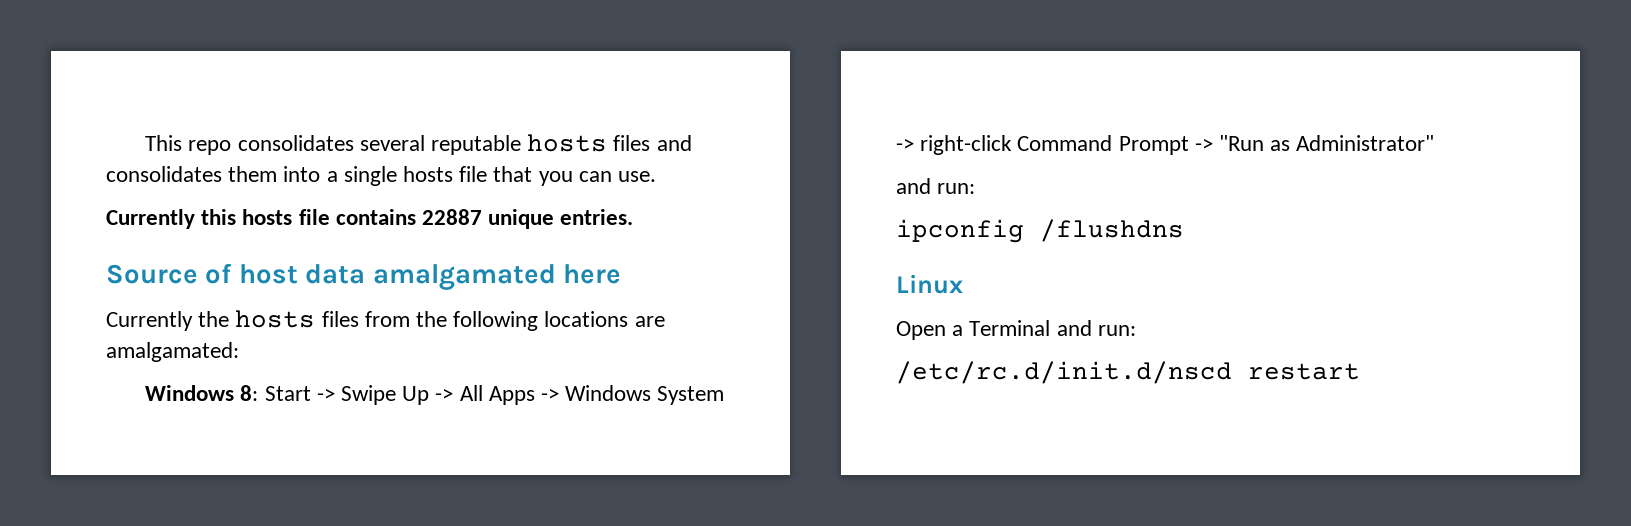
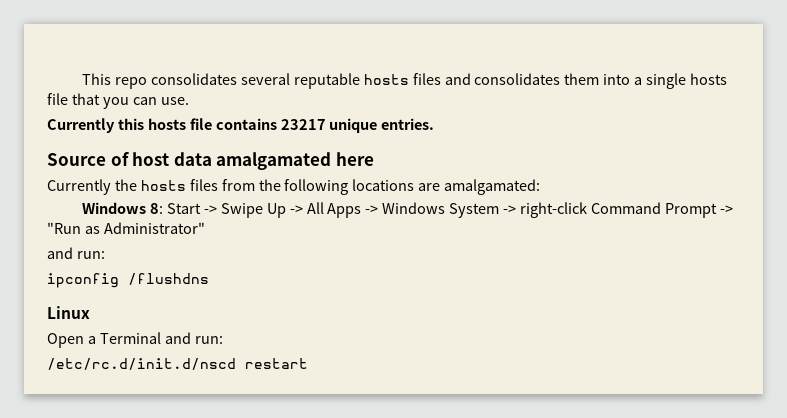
- Currently this hosts file contains 22887 unique entries.
+ Currently this hosts file contains 23217 unique entries.

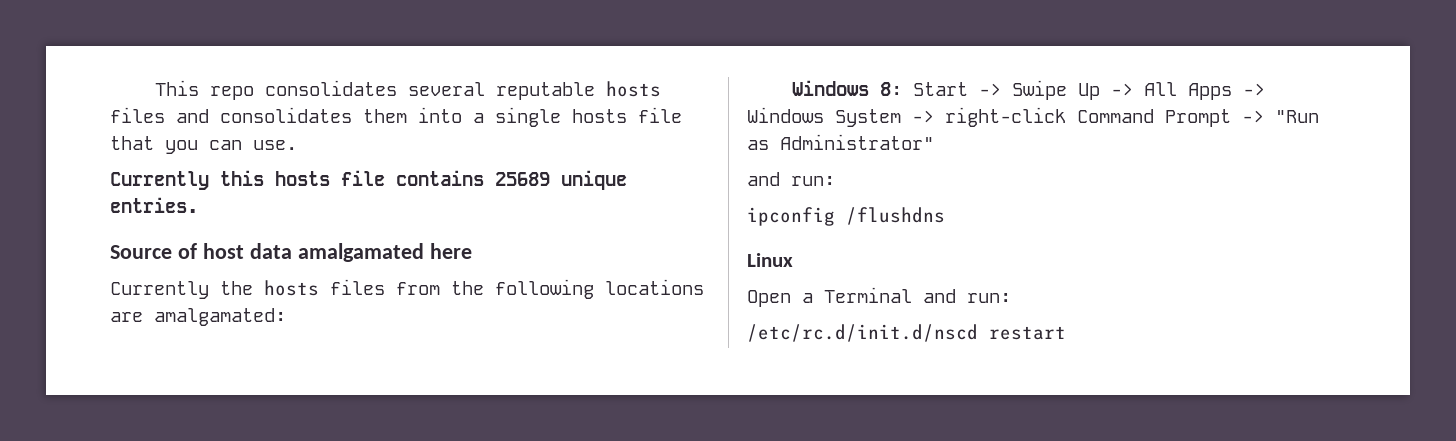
- Currently this hosts file contains 23217 unique entries.
+ Currently this hosts file contains 25689 unique entries.

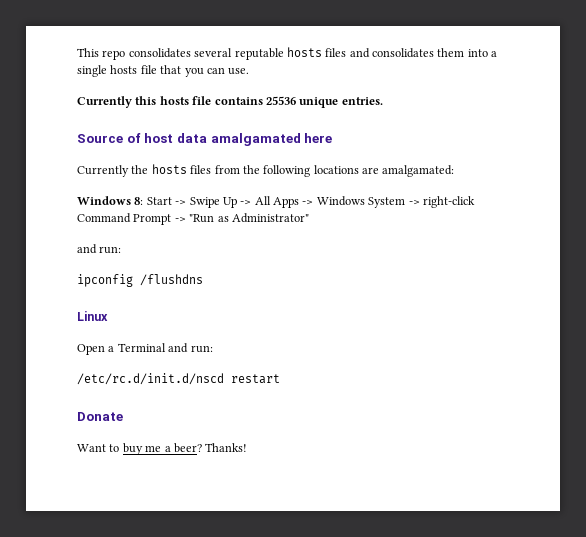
- Currently this hosts file contains 25689 unique entries.
+ Currently this hosts file contains 25536 unique entries.
+ Donate
+ Want to buy me a beer? Thanks!

